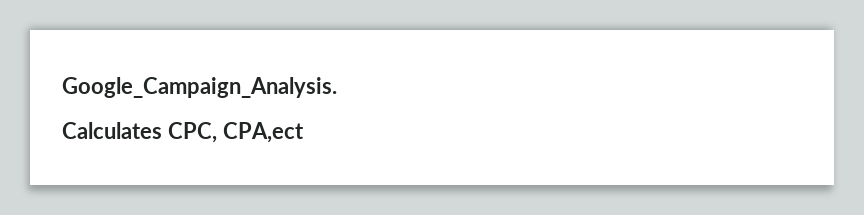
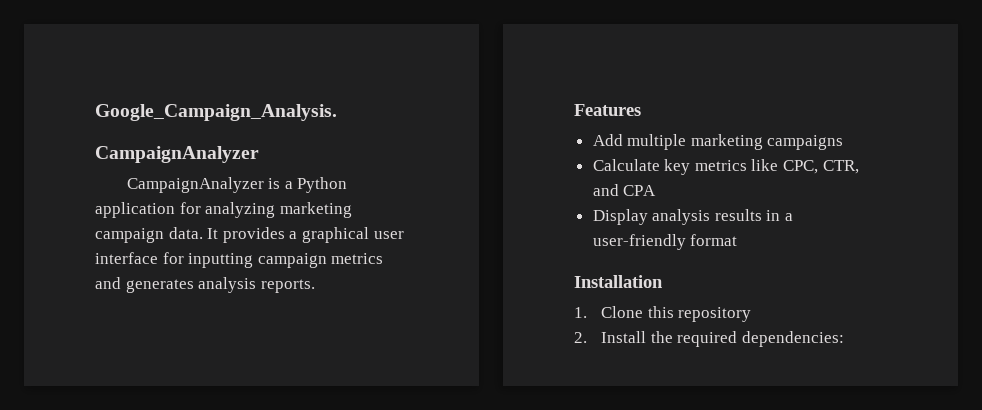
  Google_Campaign_Analysis.
- Calculates CPC, CPA,ect
+ CampaignAnalyzer
+ CampaignAnalyzer is a Python application for analyzing marketing campaign data. It provides a graphical user interface for inputting campaign metrics and generates analysis reports.
+ Features
+ Add multiple marketing campaigns
+ Calculate key metrics like CPC, CTR, and CPA
+ Display analysis results in a user-friendly format
+ Installation
+ 1. Clone this repository
+ 2. Install the required dependencies:

